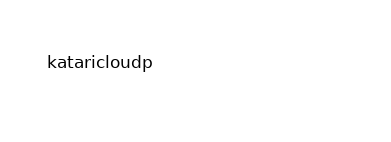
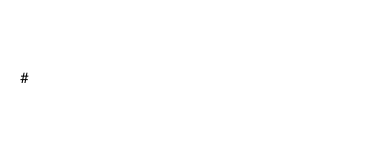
- kataricloudp
+ #

